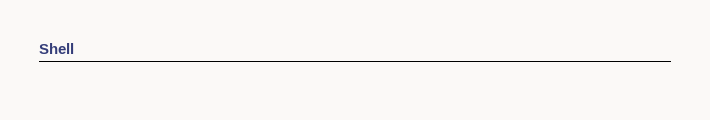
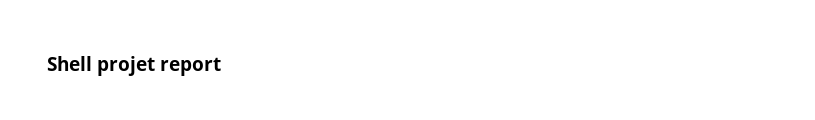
- Shell
+ Shell projet report

